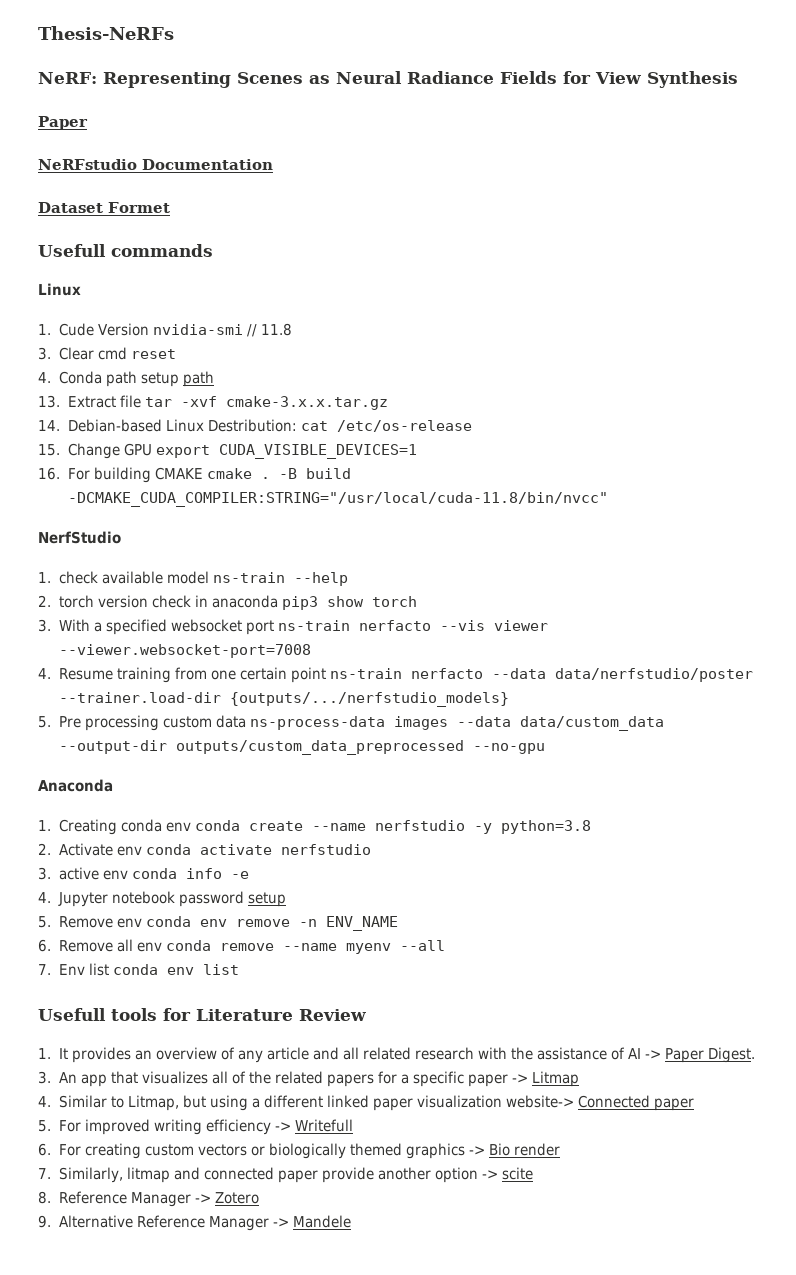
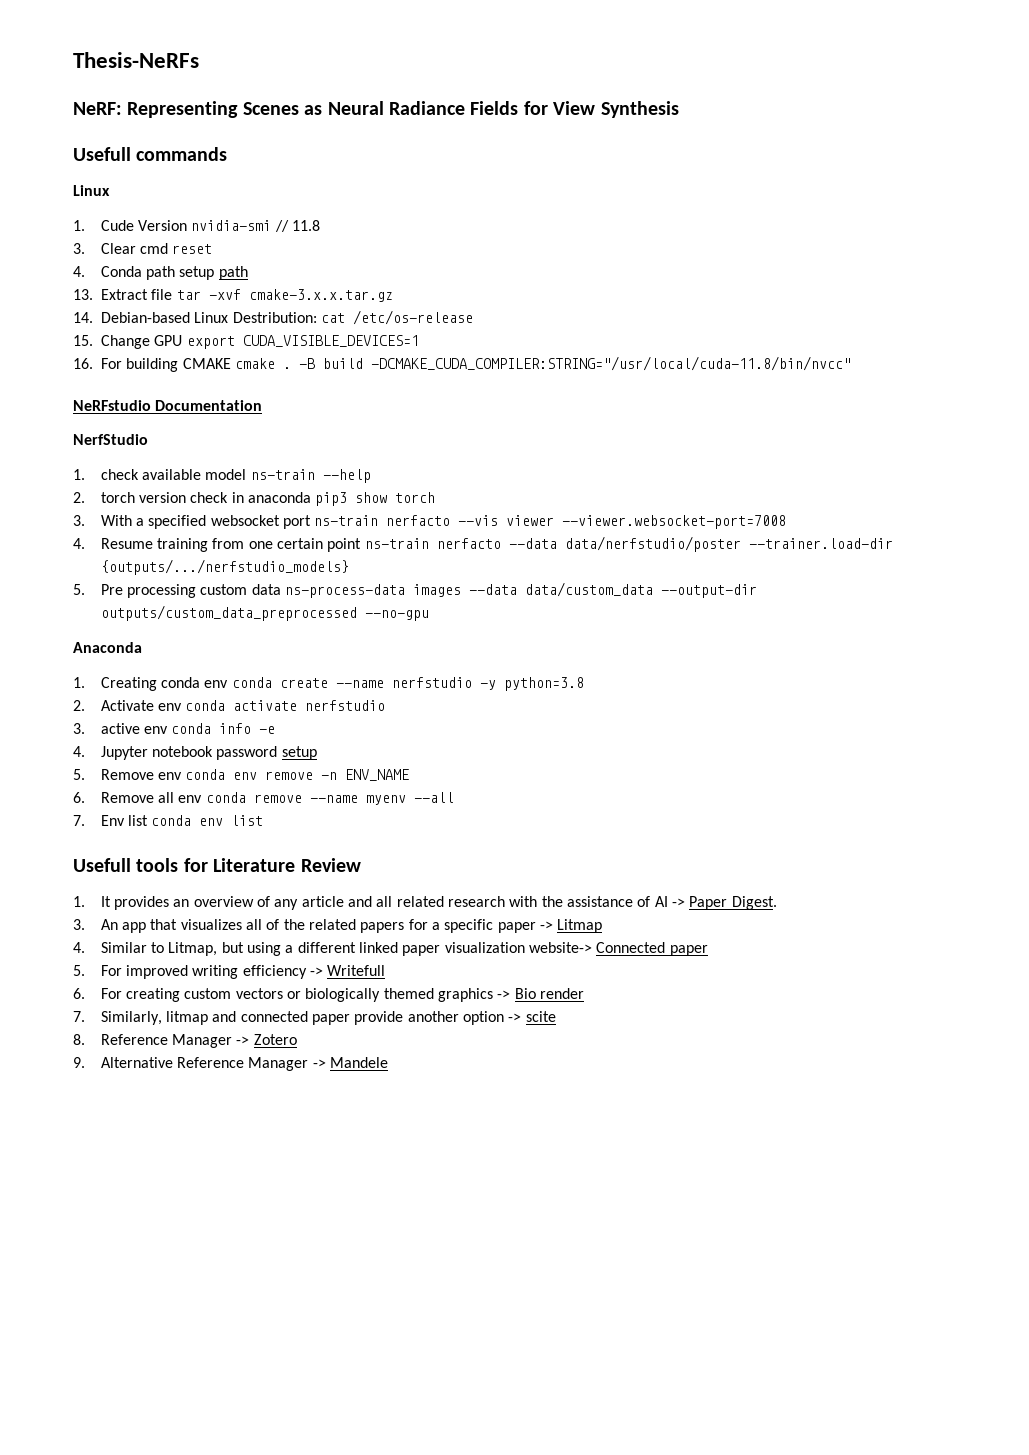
  NeRF: Representing Scenes as Neural Radiance Fields for View Synthesis
- Paper
- NeRFstudio Documentation
- Dataset Formet
+ NeRFstudio Documentation

